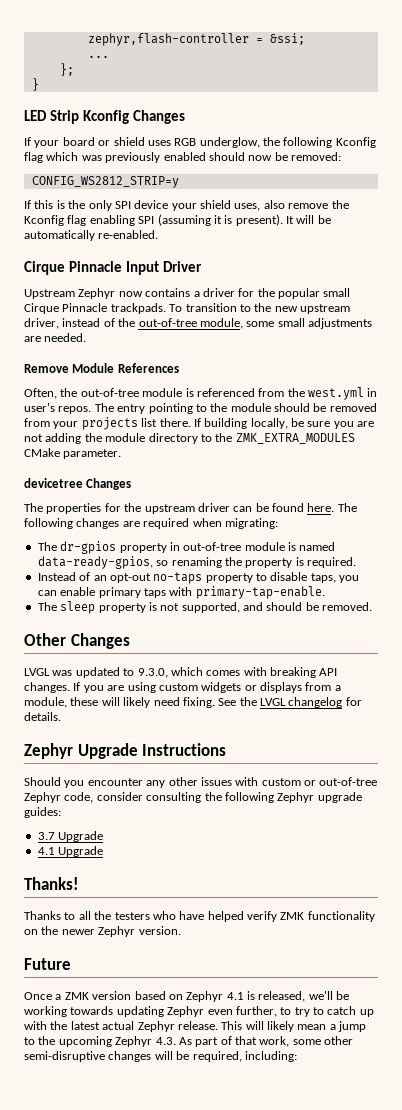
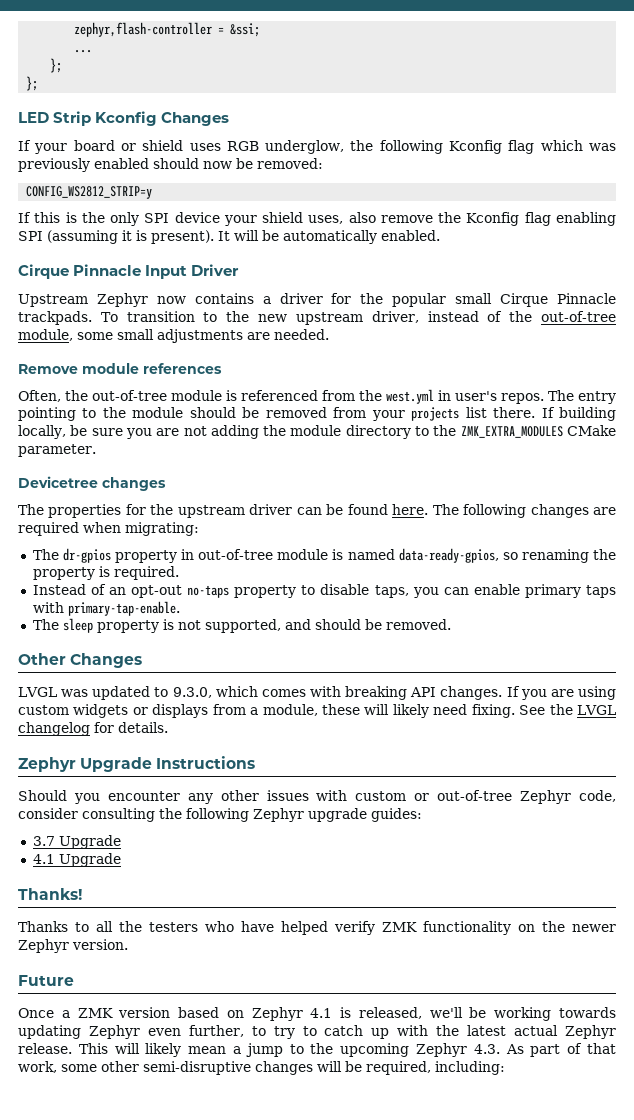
  ...
  };
- }
+ };
- It will be automatically re-enabled.
+ It will be automatically enabled.
- Remove Module References
+ Remove module references
- devicetree Changes
+ Devicetree changes

